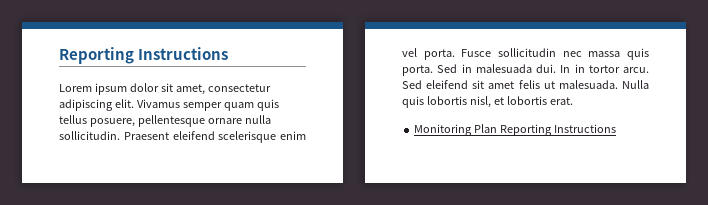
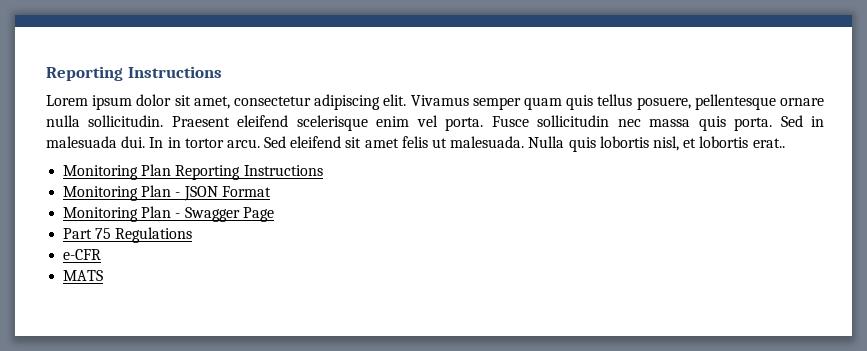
- Nulla quis lobortis nisl, et lobortis erat.
+ Nulla quis lobortis nisl, et lobortis erat..
+ Monitoring Plan - JSON Format
+ Monitoring Plan - Swagger Page
+ Part 75 Regulations
+ e-CFR
+ MATS

